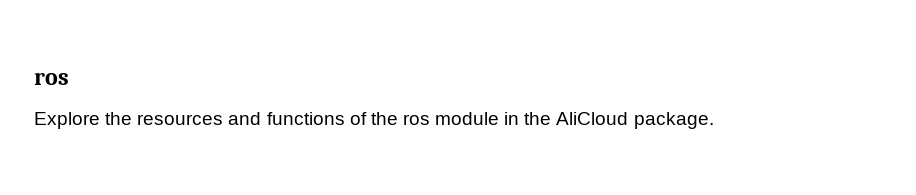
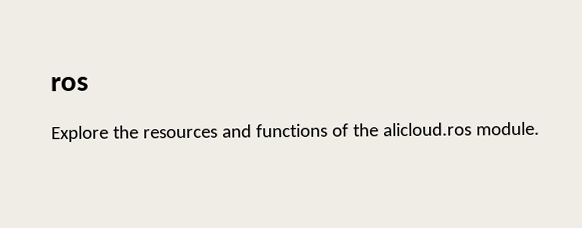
- Explore the resources and functions of the ros module in the AliCloud package.
+ Explore the resources and functions of the alicloud.ros module.

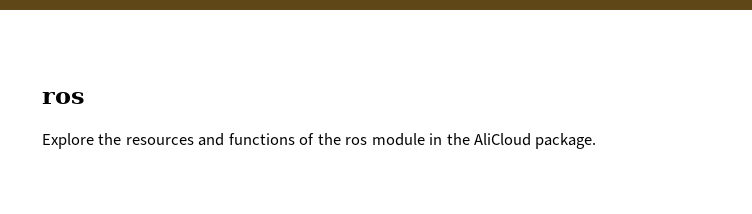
- Explore the resources and functions of the alicloud.ros module.
+ Explore the resources and functions of the ros module in the AliCloud package.

